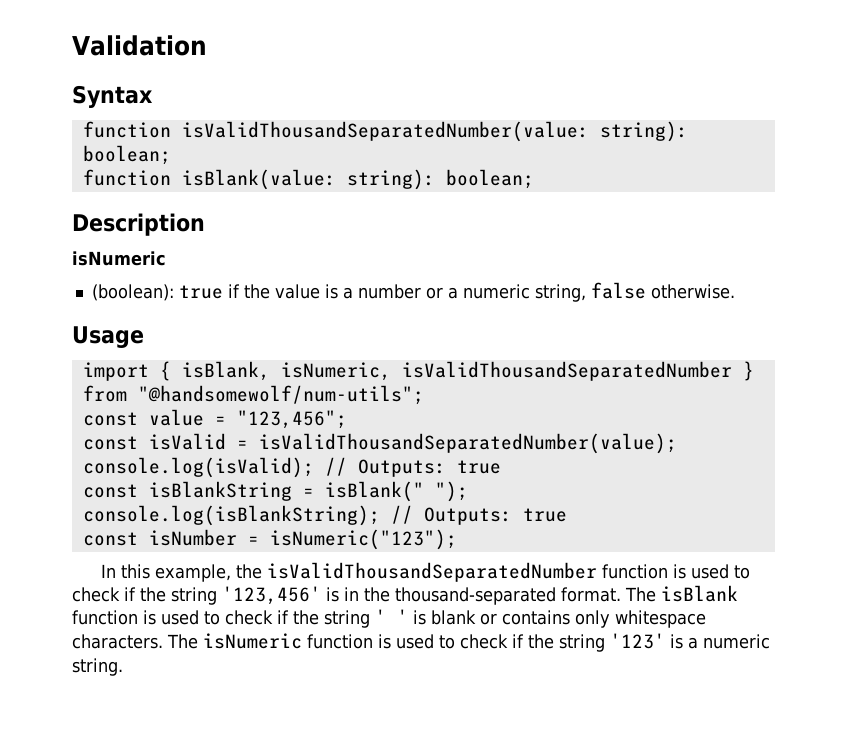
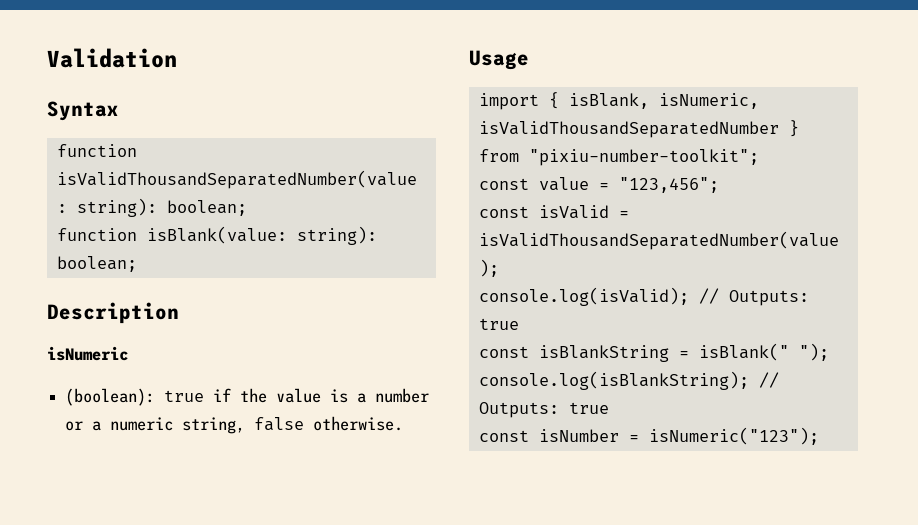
- import { isBlank, isNumeric, isValidThousandSeparatedNumber } from "@handsomewolf/num-utils";
+ import { isBlank, isNumeric, isValidThousandSeparatedNumber } from "pixiu-number-toolkit";
- In this example, the isValidThousandSeparatedNumber function is used to check if the string '123,456' is in the thousand-separated format. The isBlank function is used to check if the string ' ' is blank or contains only whitespace characters. The isNumeric function is used to check if the string '123' is a numeric string.

